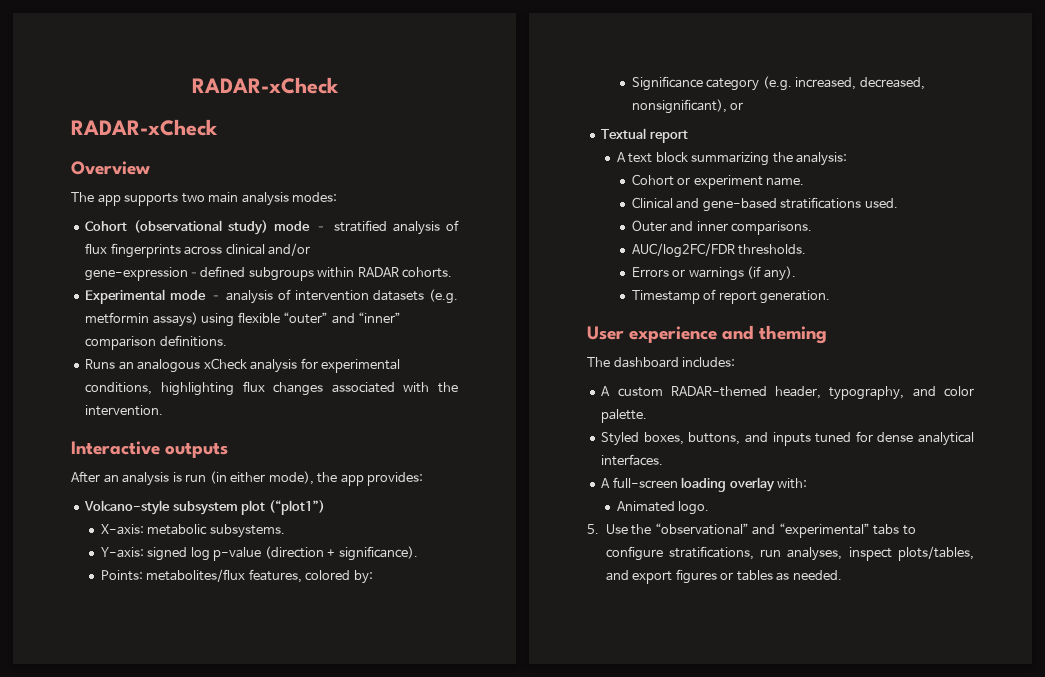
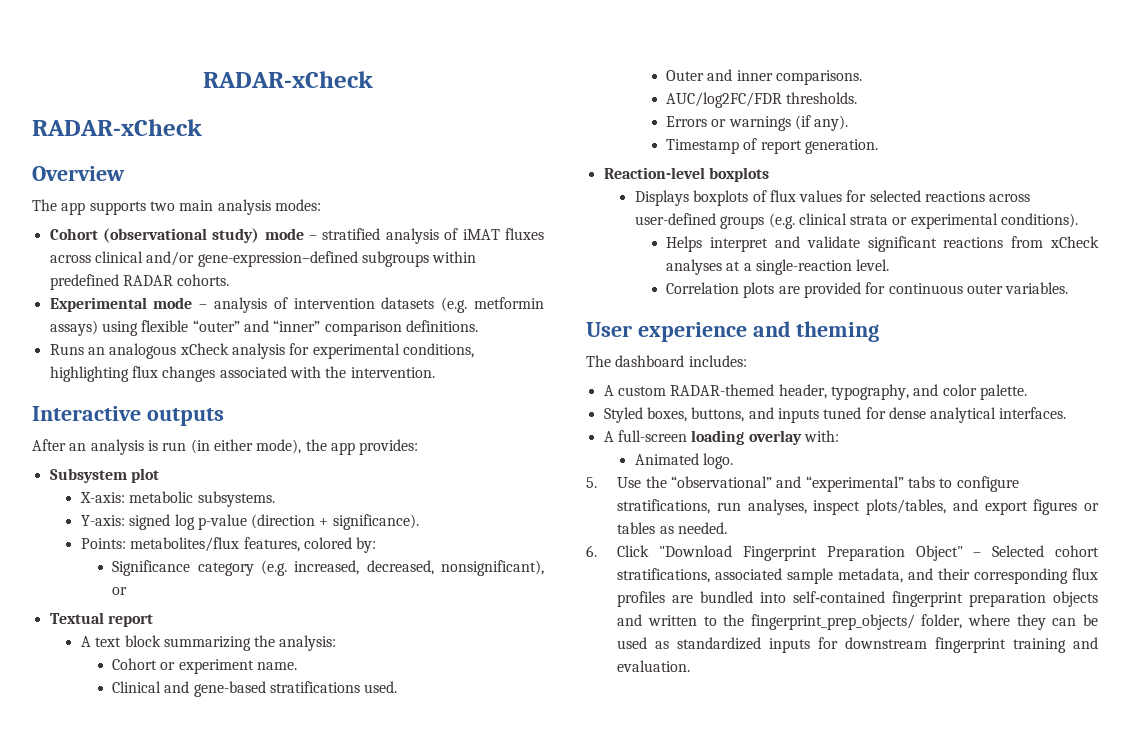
- Cohort (observational study) mode – stratified analysis of flux fingerprints across clinical and/or gene-expression–defined subgroups within RADAR cohorts.
+ Cohort (observational study) mode – stratified analysis of iMAT fluxes across clinical and/or gene-expression–defined subgroups within predefined RADAR cohorts.
- Volcano-style subsystem plot (“plot1”)
+ Subsystem plot
+ Reaction-level boxplots
+ Displays boxplots of flux values for selected reactions across user-defined groups (e.g. clinical strata or experimental conditions).
+ Helps interpret and validate significant reactions from xCheck analyses at a single-reaction level.
+ Correlation plots are provided for continuous outer variables.
+ 6. Click "Download Fingerprint Preparation Object" – Selected cohort stratifications, associated sample metadata, and their corresponding flux profiles are bundled into self‑contained fingerprint preparation objects and written to the fingerprint_prep_objects/ folder, where they can be used as standardized inputs for downstream fingerprint training and evaluation.

